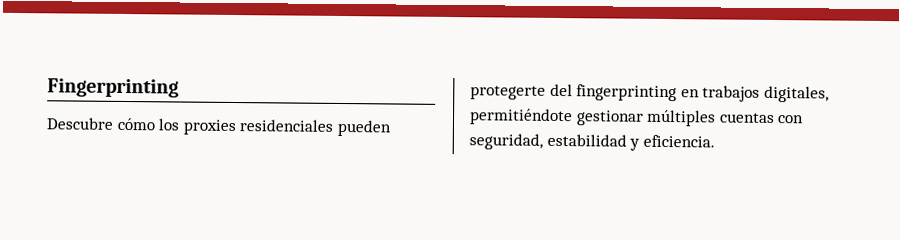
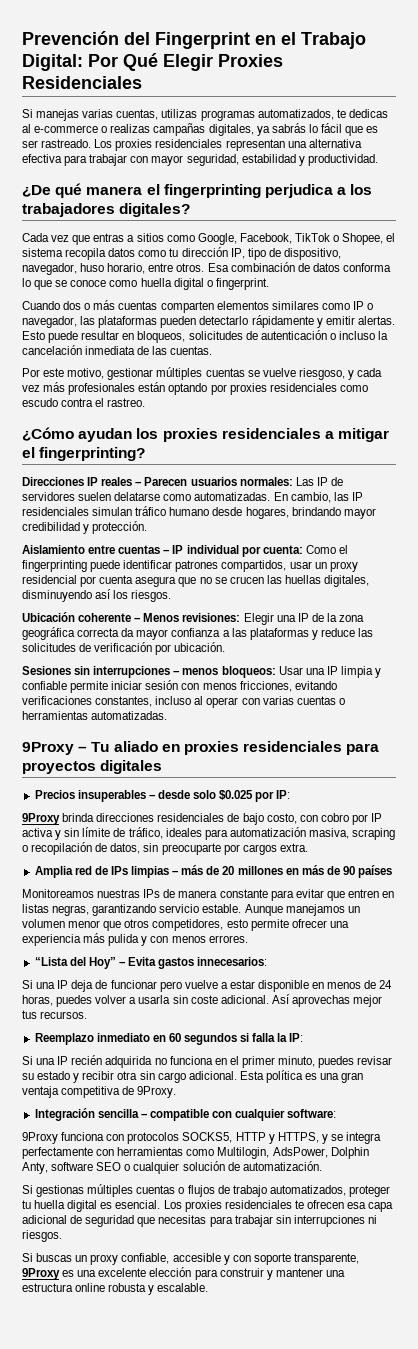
- Fingerprinting
- Descubre cómo los proxies residenciales pueden protegerte del fingerprinting en trabajos digitales, permitiéndote gestionar múltiples cuentas con seguridad, estabilidad y eficiencia.
+ Prevención del Fingerprint en el Trabajo Digital: Por Qué Elegir Proxies Residenciales
+ Si manejas varias cuentas, utilizas programas automatizados, te dedicas al e-commerce o realizas campañas digitales, ya sabrás lo fácil que es ser rastreado. Los proxies residenciales representan una alternativa efectiva para trabajar con mayor seguridad, estabilidad y productividad.
+ ¿De qué manera el fingerprinting perjudica a los trabajadores digitales?
+ Cada vez que entras a sitios como Google, Facebook, TikTok o Shopee, el sistema recopila datos como tu dirección IP, tipo de dispositivo, navegador, huso horario, entre otros. Esa combinación de datos conforma lo que se conoce como huella digital o fingerprint.
+ Cuando dos o más cuentas comparten elementos similares como IP o navegador, las plataformas pueden detectarlo rápidamente y emitir alertas. Esto puede resultar en bloqueos, solicitudes de autenticación o incluso la cancelación inmediata de las cuentas.
+ Por este motivo, gestionar múltiples cuentas se vuelve riesgoso, y cada vez más profesionales están optando por proxies residenciales como escudo contra el rastreo.
+ ¿Cómo ayudan los proxies residenciales a mitigar el fingerprinting?
+ Direcciones IP reales – Parecen usuarios normales: Las IP de servidores suelen delatarse como automatizadas. En cambio, las IP residenciales simulan tráfico humano desde hogares, brindando mayor credibilidad y protección.
+ Aislamiento entre cuentas – IP individual por cuenta: Como el fingerprinting puede identificar patrones compartidos, usar un proxy residencial por cuenta asegura que no se crucen las huellas digitales, disminuyendo así los riesgos.
+ Ubicación coherente – Menos revisiones: Elegir una IP de la zona geográfica correcta da mayor confianza a las plataformas y reduce las solicitudes de verificación por ubicación.
+ Sesiones sin interrupciones – menos bloqueos: Usar una IP limpia y confiable permite iniciar sesión con menos fricciones, evitando verificaciones constantes, incluso al operar con varias cuentas o herramientas automatizadas.
+ 9Proxy – Tu aliado en proxies residenciales para proyectos digitales
+ Precios insuperables – desde solo $0.025 por IP:
+ 9Proxy brinda direcciones residenciales de bajo costo, con cobro por IP activa y sin límite de tráfico, ideales para automatización masiva, scraping o recopilación de datos, sin preocuparte por cargos extra.
+ Amplia red de IPs limpias – más de 20 millones en más de 90 países
+ Monitoreamos nuestras IPs de manera constante para evitar que entren en listas negras, garantizando servicio estable. Aunque manejamos un volumen menor que otros competidores, esto permite ofrecer una experiencia más pulida y con menos errores.
+ “Lista del Hoy” – Evita gastos innecesarios:
+ Si una IP deja de funcionar pero vuelve a estar disponible en menos de 24 horas, puedes volver a usarla sin coste adicional. Así aprovechas mejor tus recursos.
+ Reemplazo inmediato en 60 segundos si falla la IP:
+ Si una IP recién adquirida no funciona en el primer minuto, puedes revisar su estado y recibir otra sin cargo adicional. Esta política es una gran ventaja competitiva de 9Proxy.
+ Integración sencilla – compatible con cualquier software:
+ 9Proxy funciona con protocolos SOCKS5, HTTP y HTTPS, y se integra perfectamente con herramientas como Multilogin, AdsPower, Dolphin Anty, software SEO o cualquier solución de automatización.
+ Si gestionas múltiples cuentas o flujos de trabajo automatizados, proteger tu huella digital es esencial. Los proxies residenciales te ofrecen esa capa adicional de seguridad que necesitas para trabajar sin interrupciones ni riesgos.
+ Si buscas un proxy confiable, accesible y con soporte transparente, 9Proxy es una excelente elección para construir y mantener una estructura online robusta y escalable.

